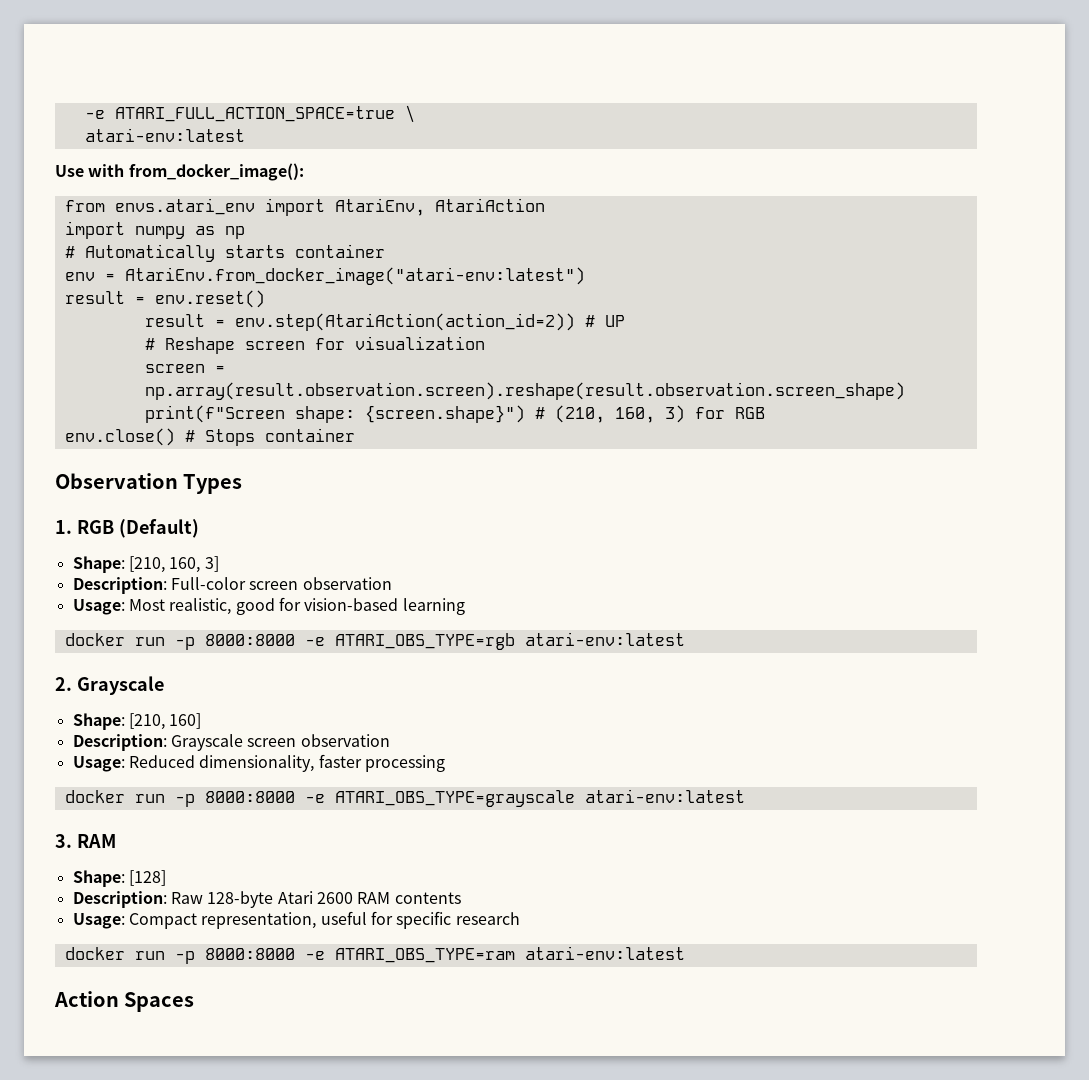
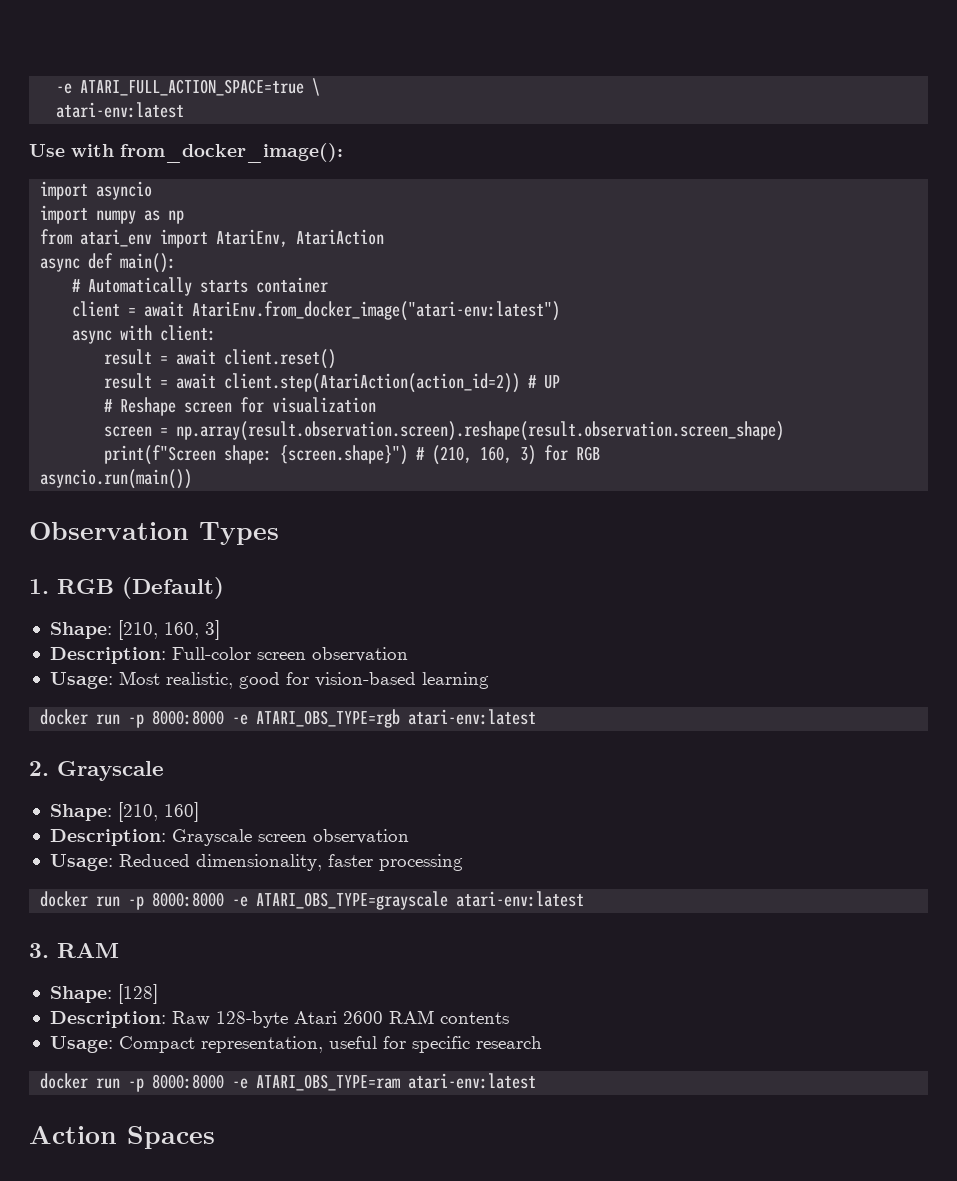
- from envs.atari_env import AtariEnv, AtariAction
+ import asyncio
+ from atari_env import AtariEnv, AtariAction
+ async def main():
  # Automatically starts container
- env = AtariEnv.from_docker_image("atari-env:latest")
- result = env.reset()
- result = env.step(AtariAction(action_id=2)) # UP
+ client = await AtariEnv.from_docker_image("atari-env:latest")
+ async with client:
+ result = await client.reset()
+ result = await client.step(AtariAction(action_id=2)) # UP
- env.close() # Stops container
+ asyncio.run(main())

